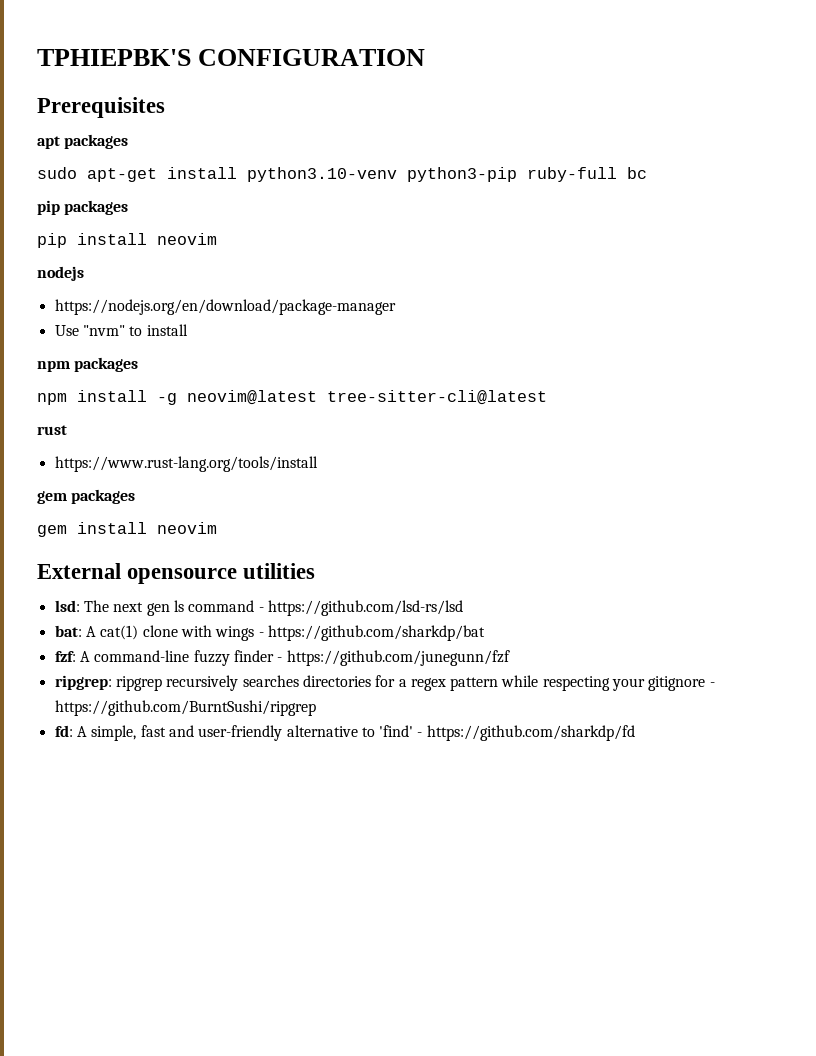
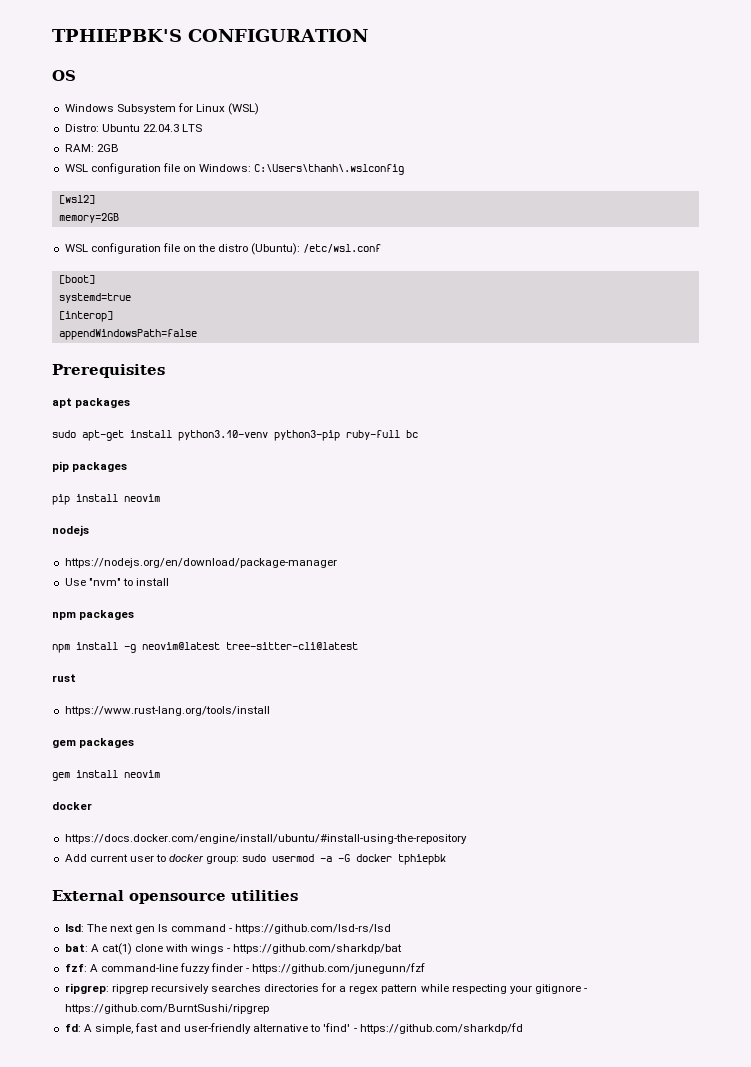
+ OS
+ Windows Subsystem for Linux (WSL)
+ Distro: Ubuntu 22.04.3 LTS
+ RAM: 2GB
+ WSL configuration file on Windows: C:\Users\thanh\.wslconfig
+ [wsl2]
+ memory=2GB
+ WSL configuration file on the distro (Ubuntu): /etc/wsl.conf
+ [boot]
+ systemd=true
+ [interop]
+ appendWindowsPath=false
  gem install neovim
+ docker
+ https://docs.docker.com/engine/install/ubuntu/#install-using-the-repository
+ Add current user to docker group: sudo usermod -a -G docker tphiepbk

